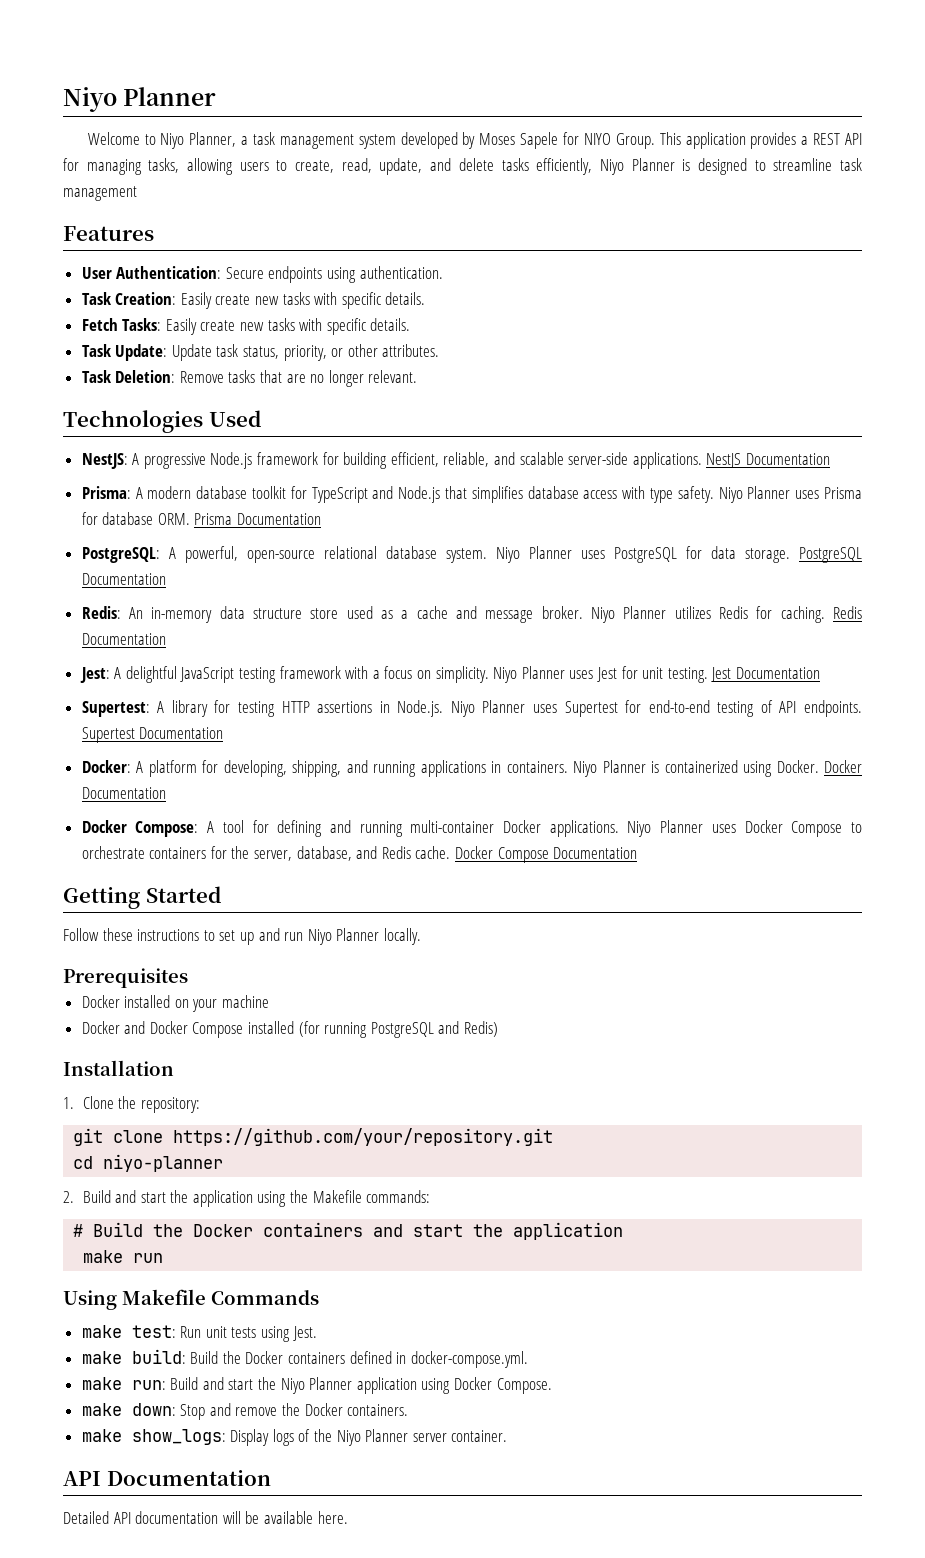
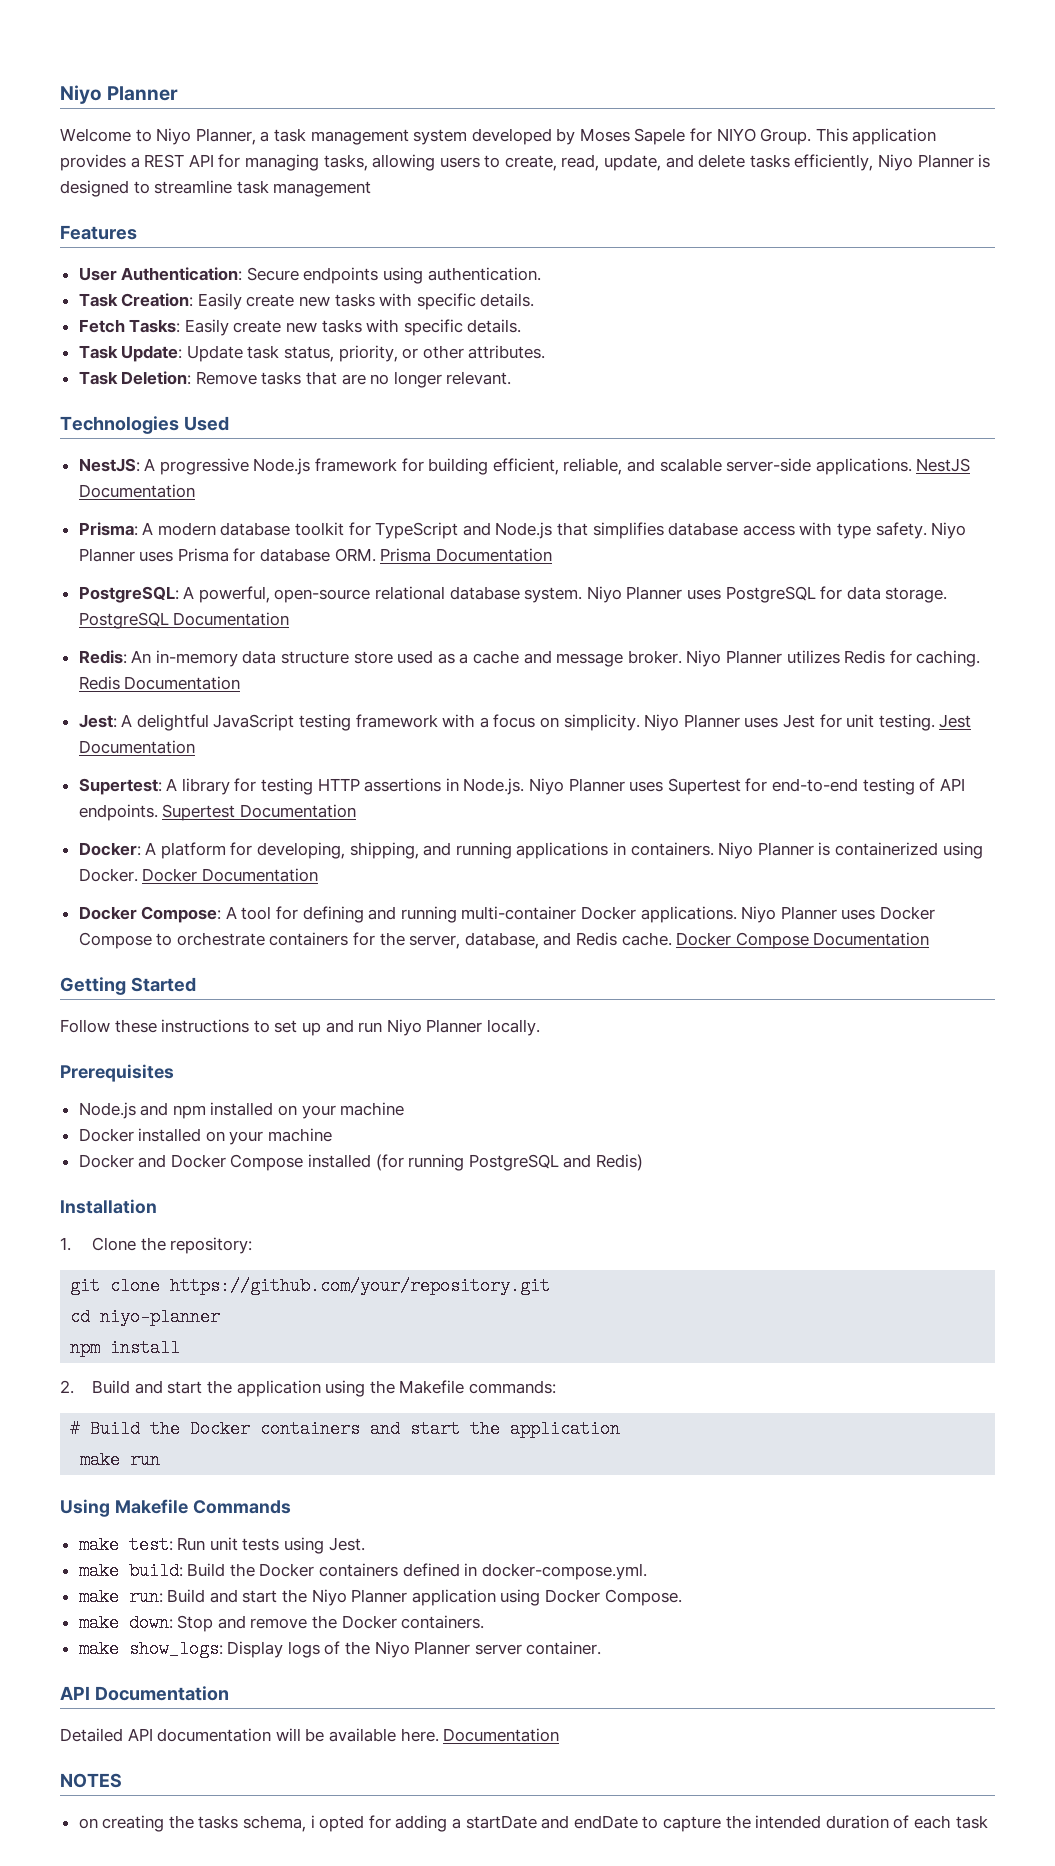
+ Node.js and npm installed on your machine
+ npm install
- Detailed API documentation will be available here.
+ Detailed API documentation will be available here. Documentation
+ NOTES
+ on creating the tasks schema, i opted for adding a startDate and endDate to capture the intended duration of each task

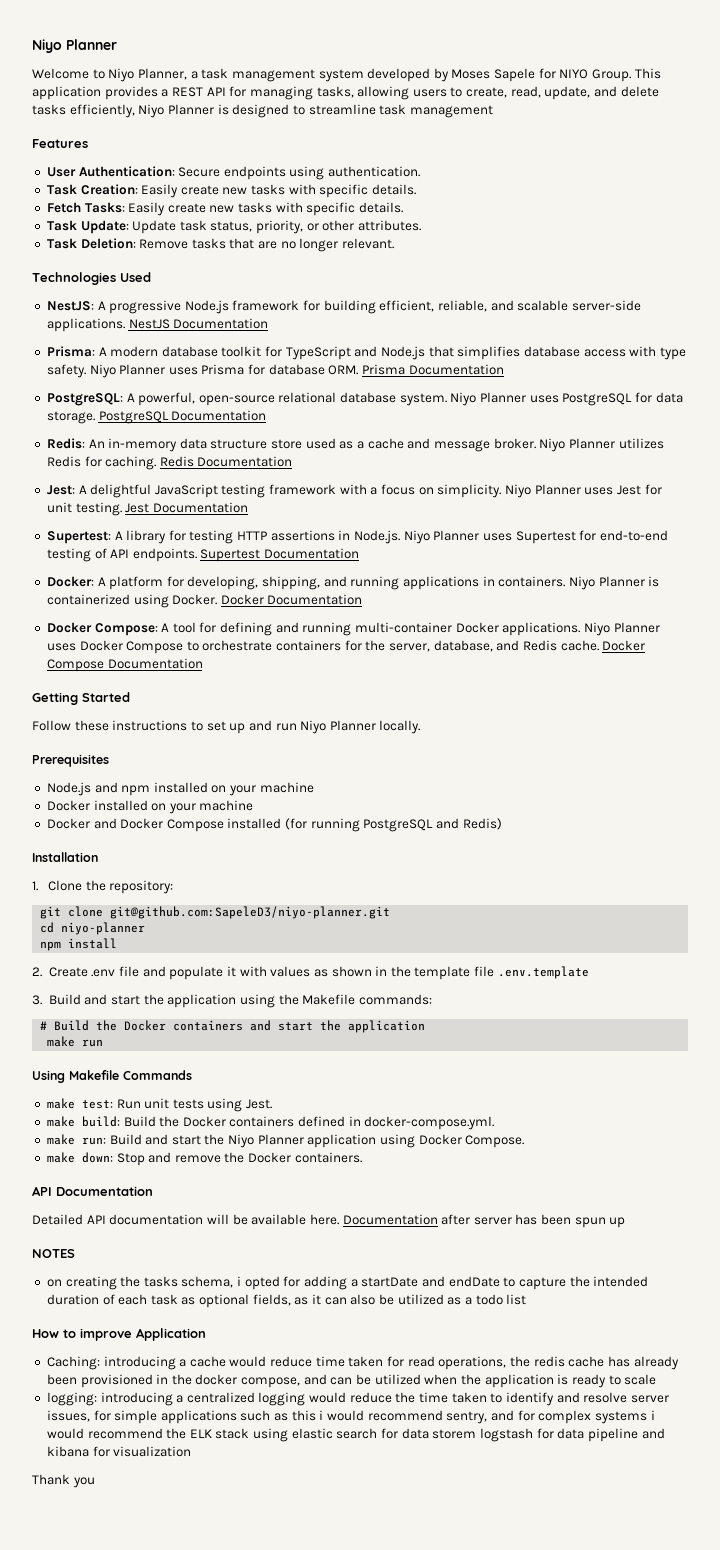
- git clone https://github.com/your/repository.git
+ git clone git@github.com:SapeleD3/niyo-planner.git
- 2. Build and start the application using the Makefile commands:
+ 2. Create .env file and populate it with values as shown in the template file .env.template
+ 3. Build and start the application using the Makefile commands:
- make show_logs: Display logs of the Niyo Planner server container.
- Detailed API documentation will be available here. Documentation
+ Detailed API documentation will be available here. Documentation after server has been spun up
- on creating the tasks schema, i opted for adding a startDate and endDate to capture the intended duration of each task
+ on creating the tasks schema, i opted for adding a startDate and endDate to capture the intended duration of each task as optional fields, as it can also be utilized as a todo list
+ How to improve Application
+ Caching: introducing a cache would reduce time taken for read operations, the redis cache has already been provisioned in the docker compose, and can be utilized when the application is ready to scale
+ logging: introducing a centralized logging would reduce the time taken to identify and resolve server issues, for simple applications such as this i would recommend sentry, and for complex systems i would recommend the ELK stack using elastic search for data storem logstash for data pipeline and kibana for visualization
+ Thank you

